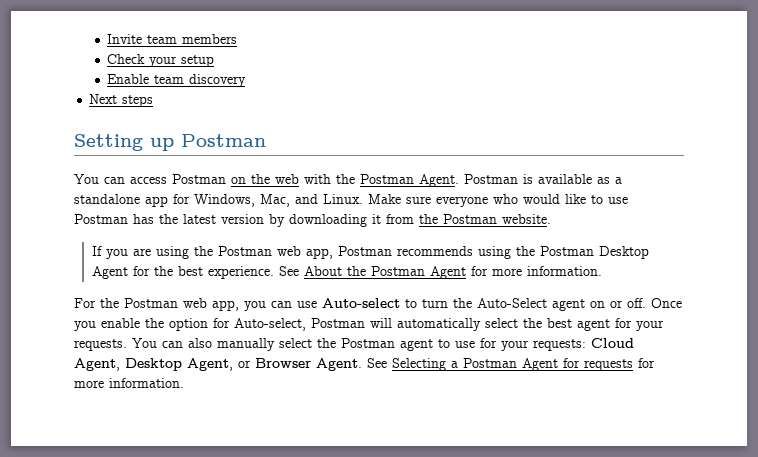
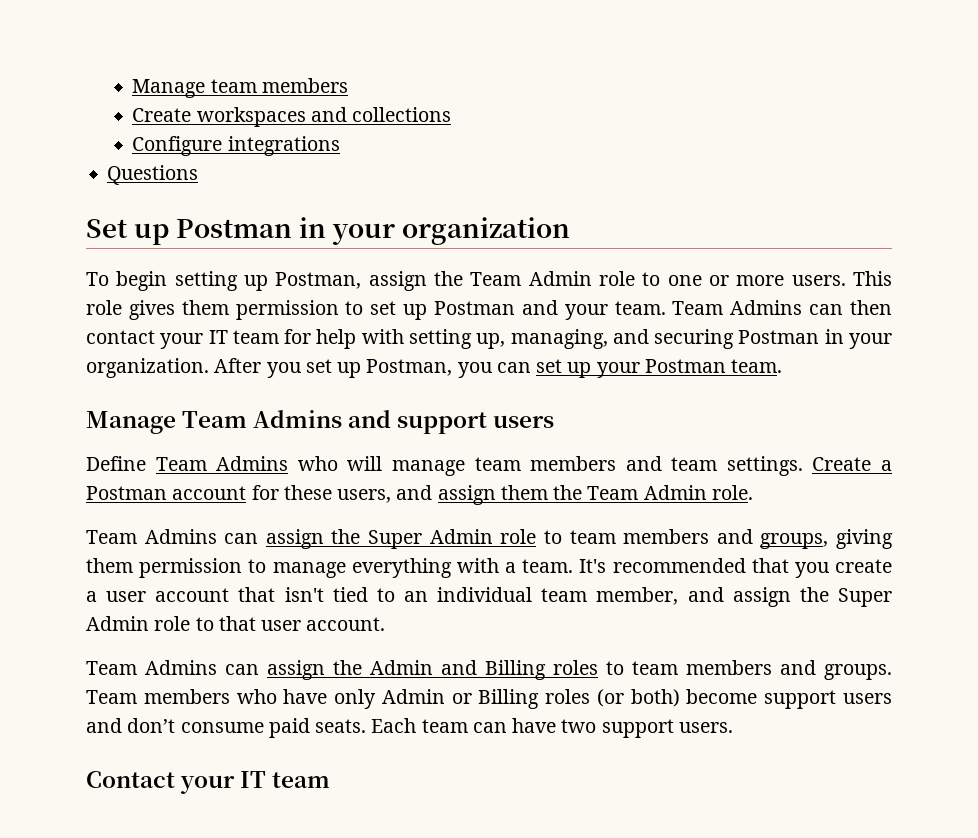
- Invite team members
+ Manage team members
- Check your setup
- Enable team discovery
- Next steps
- Setting up Postman
- You can access Postman on the web with the Postman Agent. Postman is available as a standalone app for Windows, Mac, and Linux. Make sure everyone who would like to use Postman has the latest version by downloading it from the Postman website.
- If you are using the Postman web app, Postman recommends using the Postman Desktop Agent for the best experience. See About the Postman Agent for more information.
- For the Postman web app, you can use Auto-select to turn the Auto-Select agent on or off. Once you enable the option for Auto-select, Postman will automatically select the best agent for your requests. You can also manually select the Postman agent to use for your requests: Cloud Agent, Desktop Agent, or Browser Agent. See Selecting a Postman Agent for requests for more information.
+ Create workspaces and collections
+ Configure integrations
+ Questions
+ Set up Postman in your organization
+ To begin setting up Postman, assign the Team Admin role to one or more users. This role gives them permission to set up Postman and your team. Team Admins can then contact your IT team for help with setting up, managing, and securing Postman in your organization. After you set up Postman, you can set up your Postman team.
+ Manage Team Admins and support users
+ Define Team Admins who will manage team members and team settings. Create a Postman account for these users, and assign them the Team Admin role.
+ Team Admins can assign the Super Admin role to team members and groups, giving them permission to manage everything with a team. It's recommended that you create a user account that isn't tied to an individual team member, and assign the Super Admin role to that user account.
+ Team Admins can assign the Admin and Billing roles to team members and groups. Team members who have only Admin or Billing roles (or both) become support users and don’t consume paid seats. Each team can have two support users.
+ Contact your IT team

